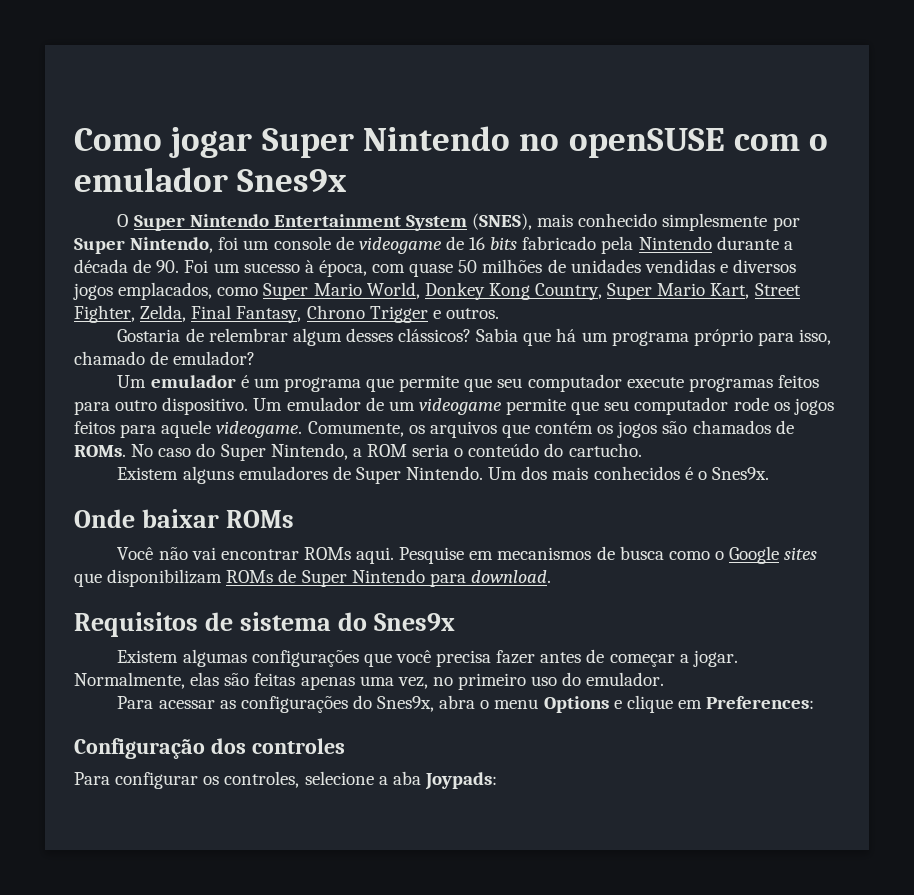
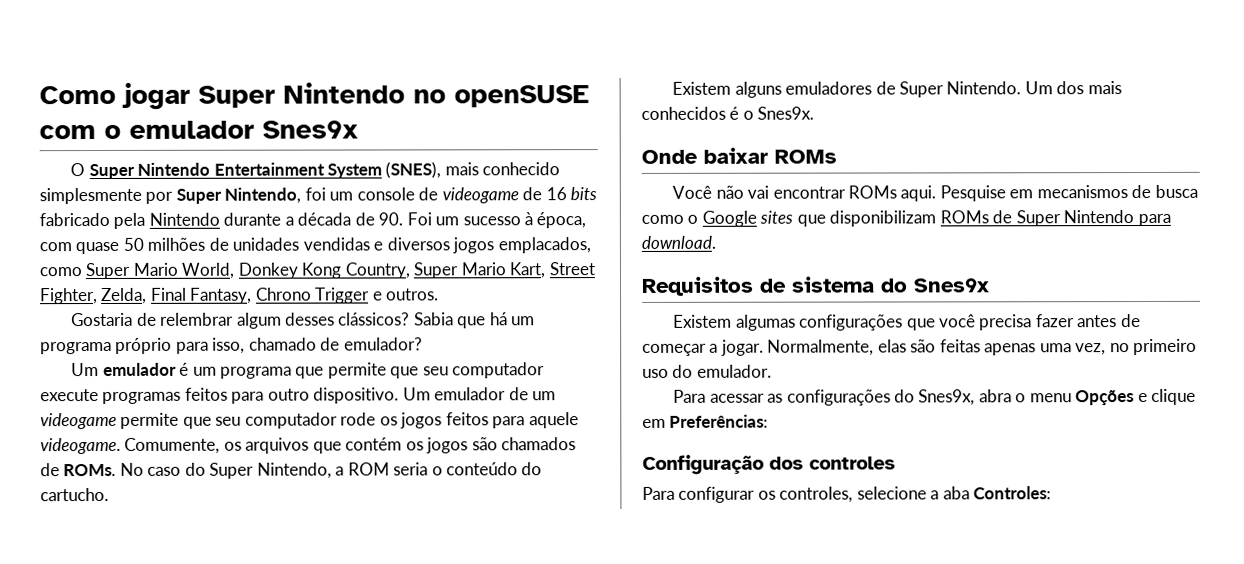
- Para acessar as configurações do Snes9x, abra o menu Options e clique em Preferences:
+ Para acessar as configurações do Snes9x, abra o menu Opções e clique em Preferências:
- Para configurar os controles, selecione a aba Joypads:
+ Para configurar os controles, selecione a aba Controles:

